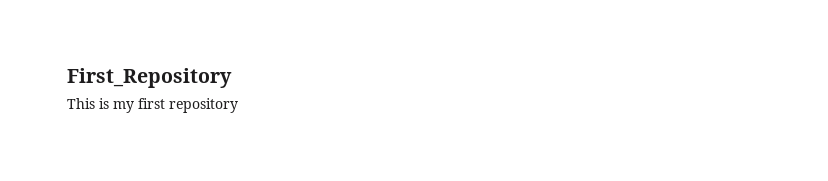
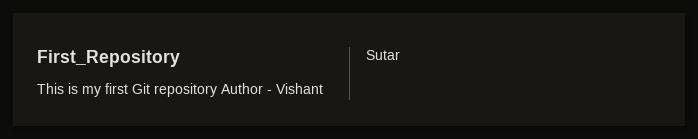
- This is my first repository
+ This is my first Git repository Author - Vishant Sutar

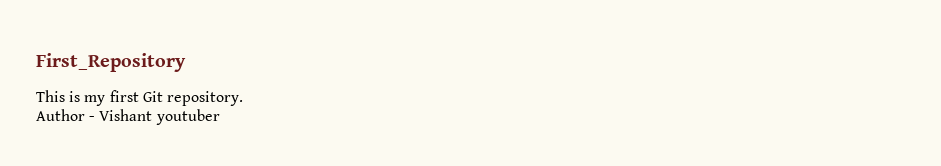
- This is my first Git repository Author - Vishant Sutar
+ This is my first Git repository.
+ Author - Vishant youtuber

